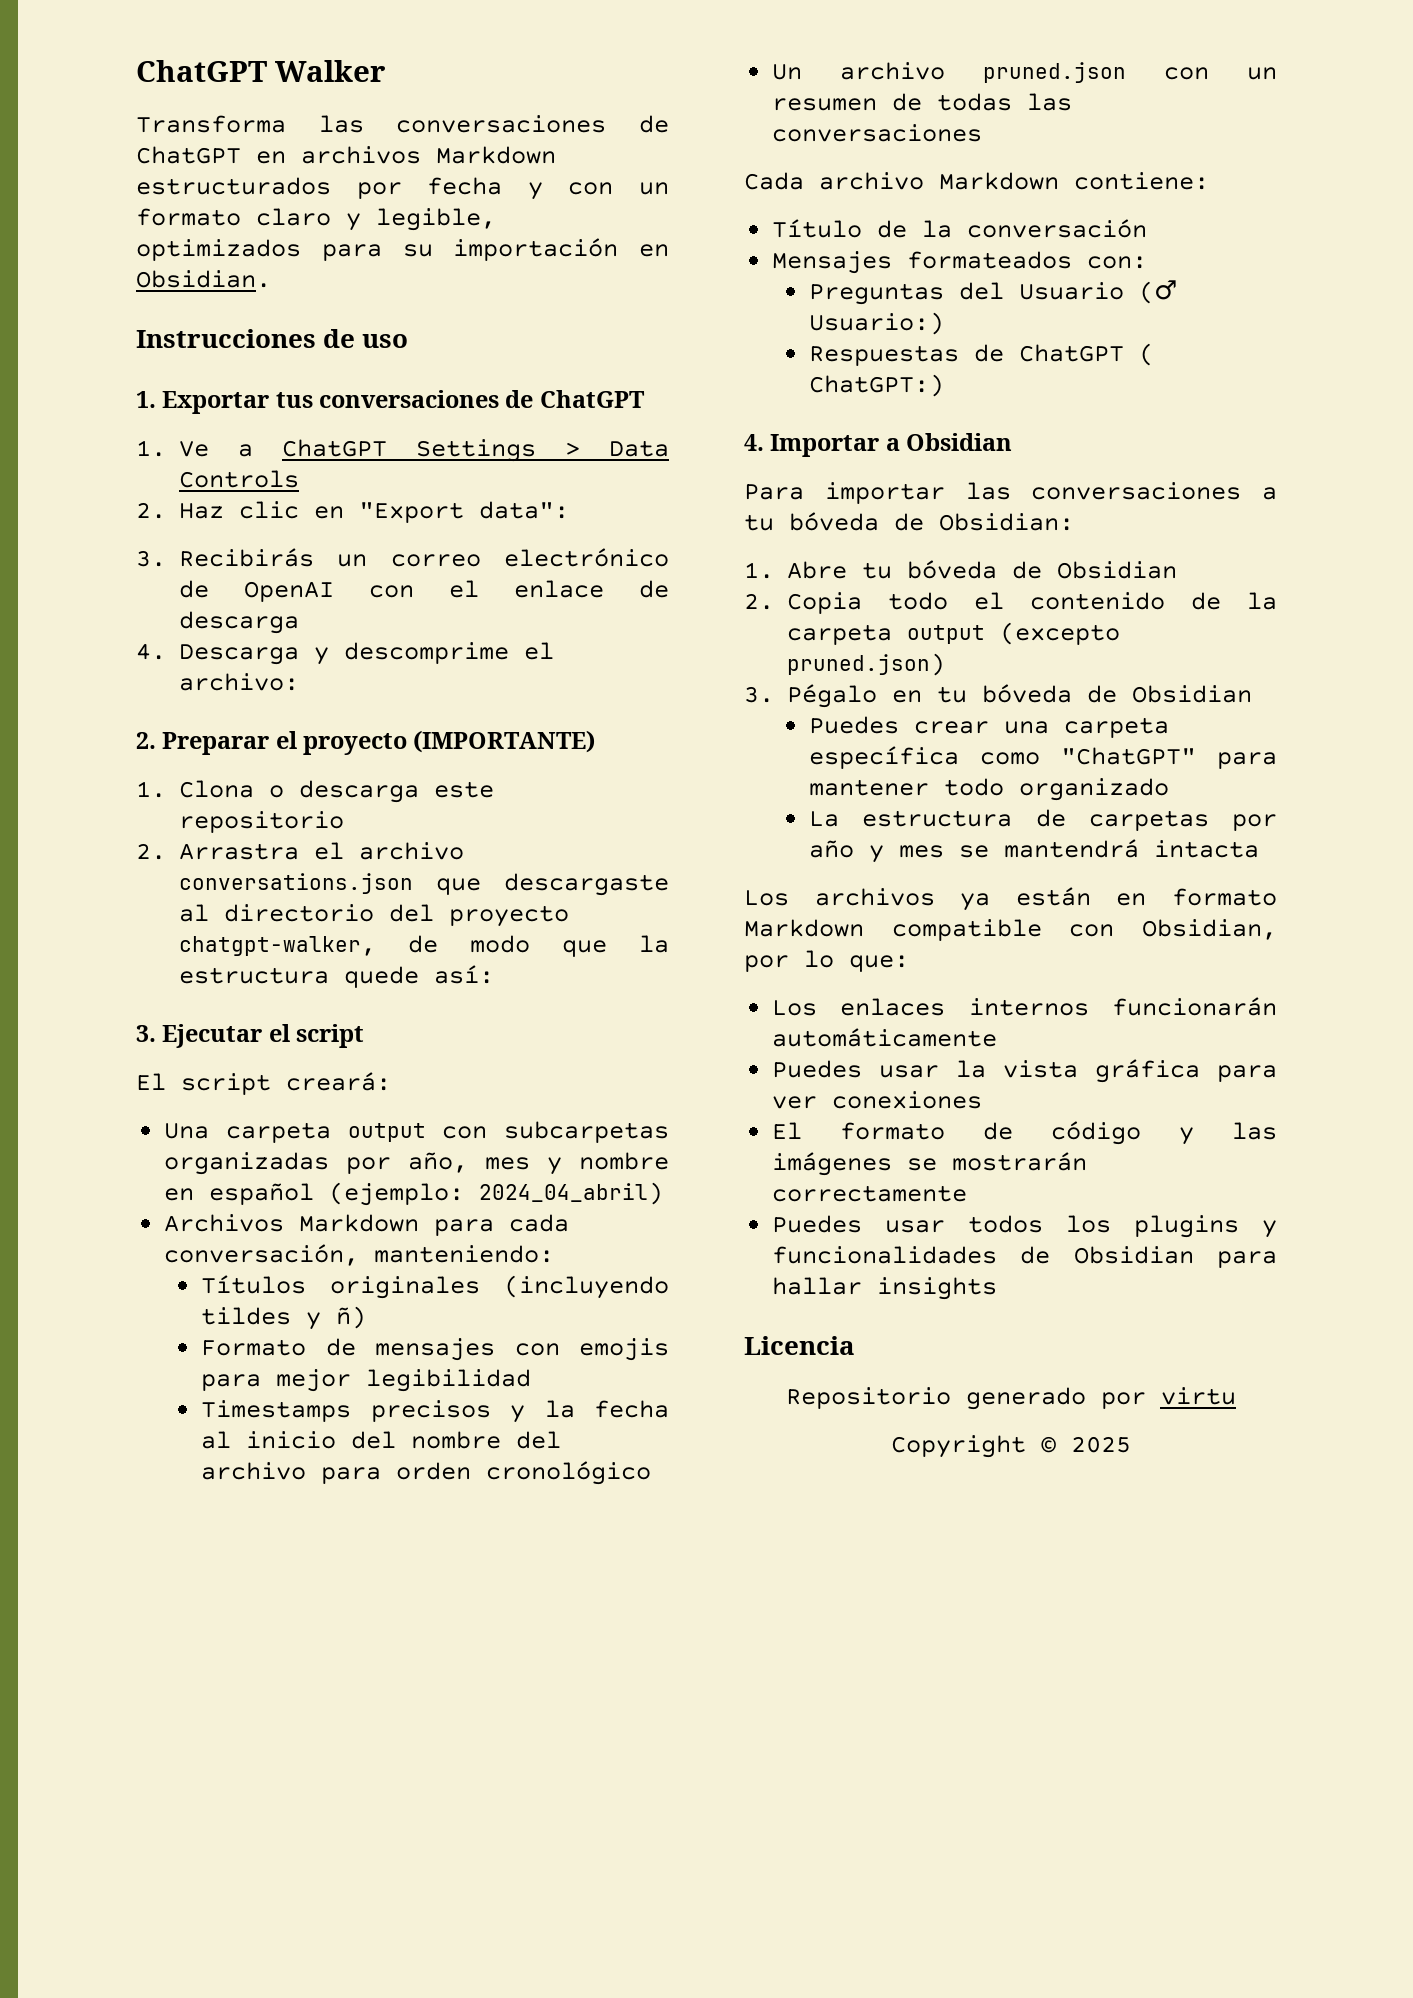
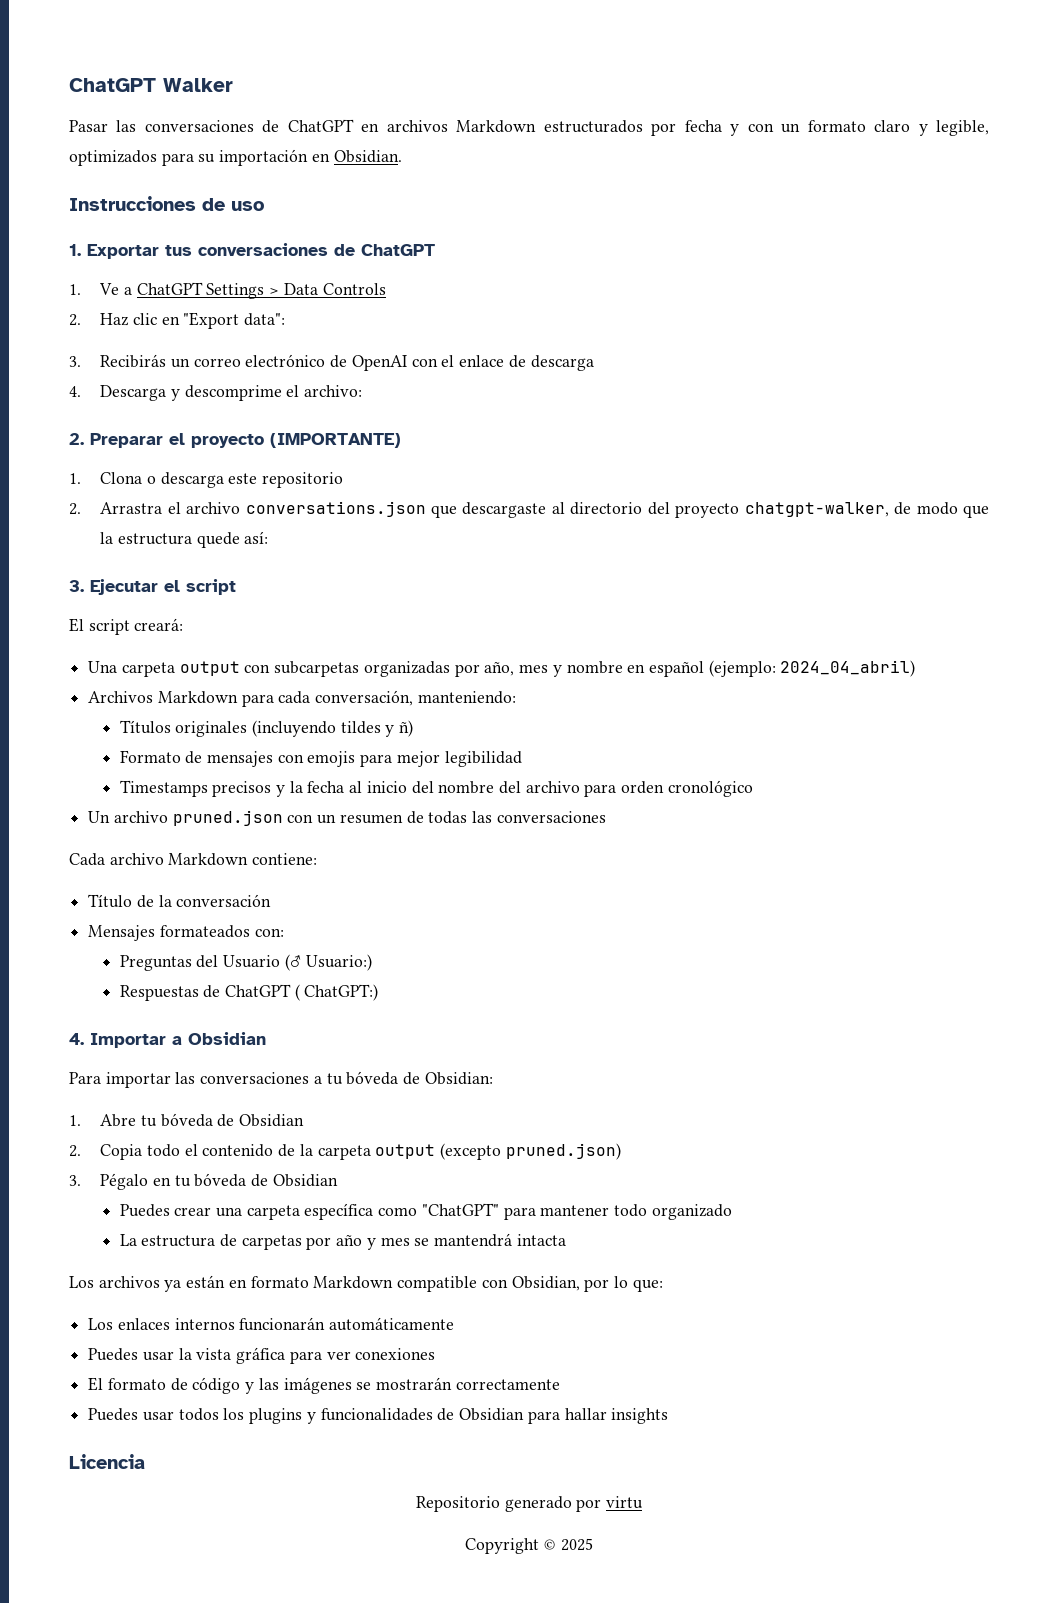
- Transforma las conversaciones de ChatGPT en archivos Markdown estructurados por fecha y con un formato claro y legible, optimizados para su importación en Obsidian.
+ Pasar las conversaciones de ChatGPT en archivos Markdown estructurados por fecha y con un formato claro y legible, optimizados para su importación en Obsidian.

